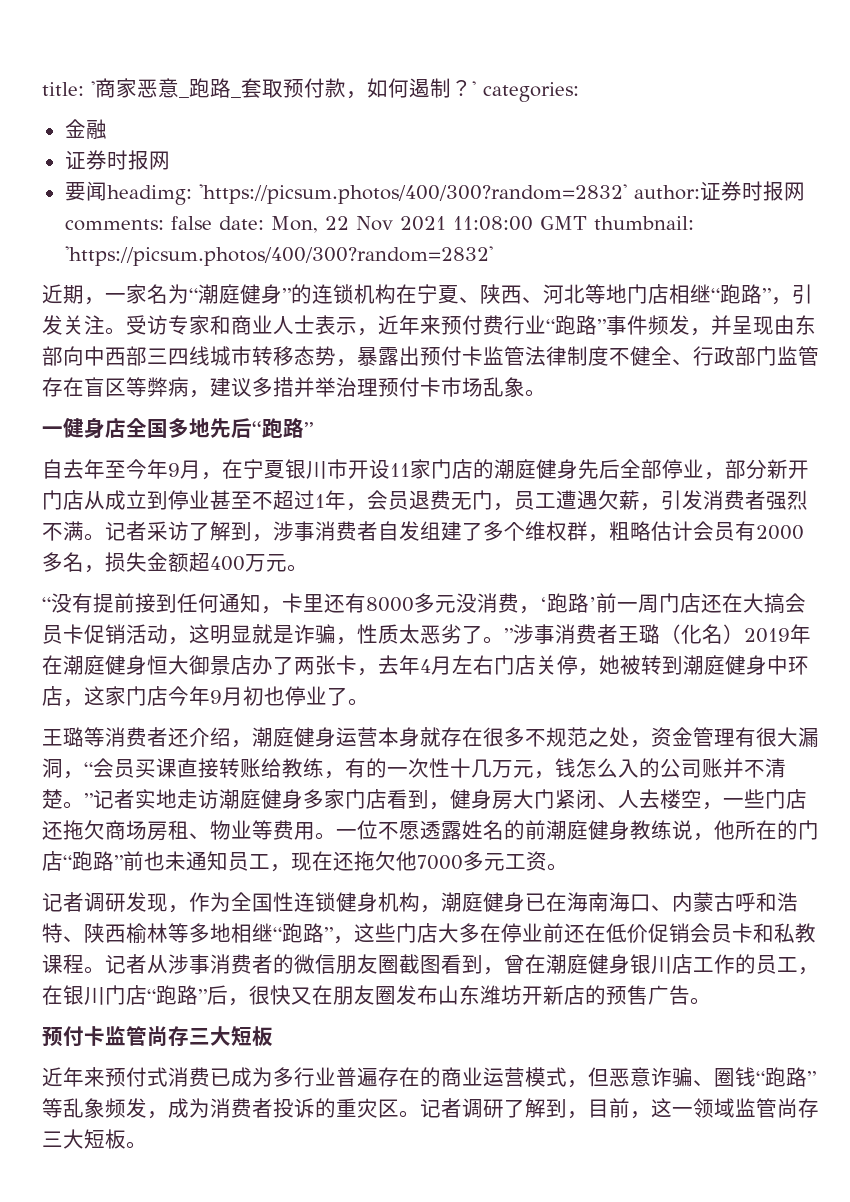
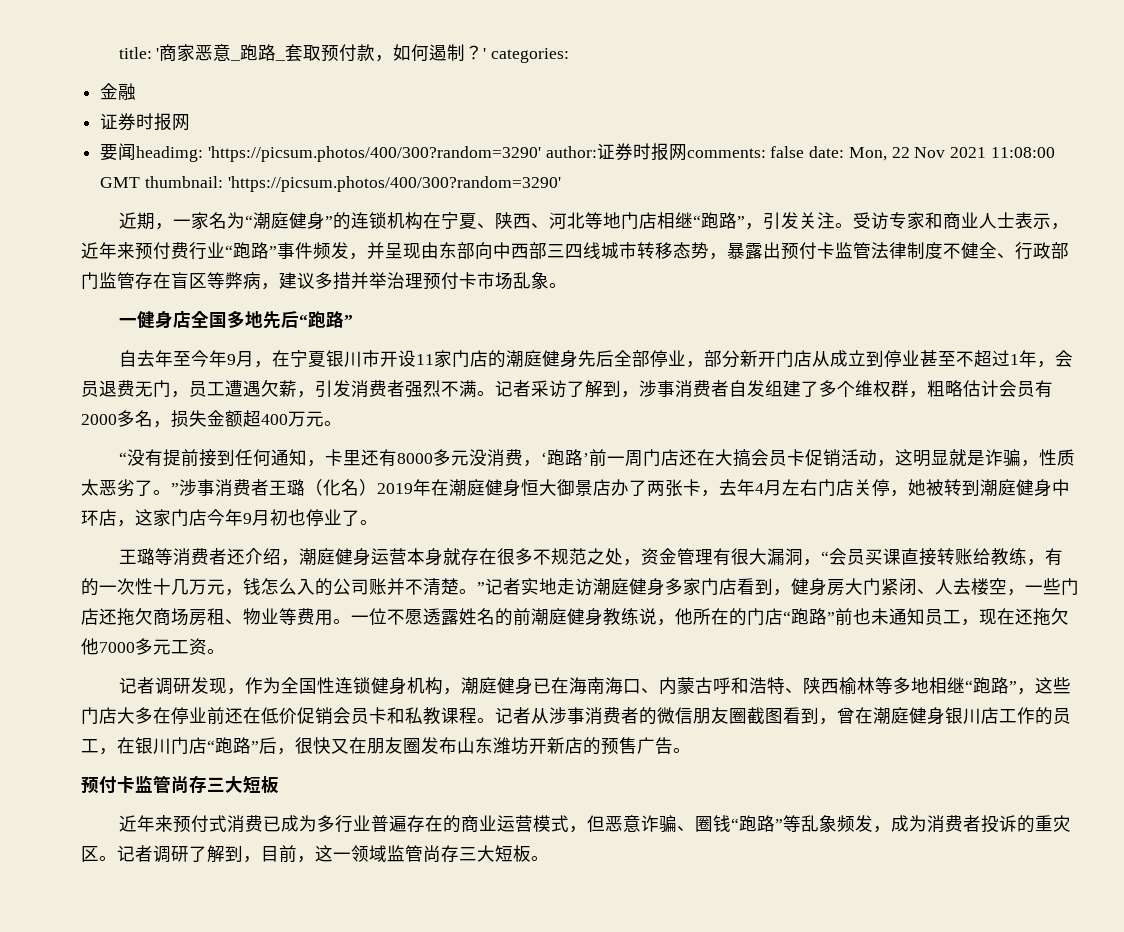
- 要闻headimg: 'https://picsum.photos/400/300?random=2832' author:证券时报网comments: false date: Mon, 22 Nov 2021 11:08:00 GMT thumbnail: 'https://picsum.photos/400/300?random=2832'
+ 要闻headimg: 'https://picsum.photos/400/300?random=3290' author:证券时报网comments: false date: Mon, 22 Nov 2021 11:08:00 GMT thumbnail: 'https://picsum.photos/400/300?random=3290'

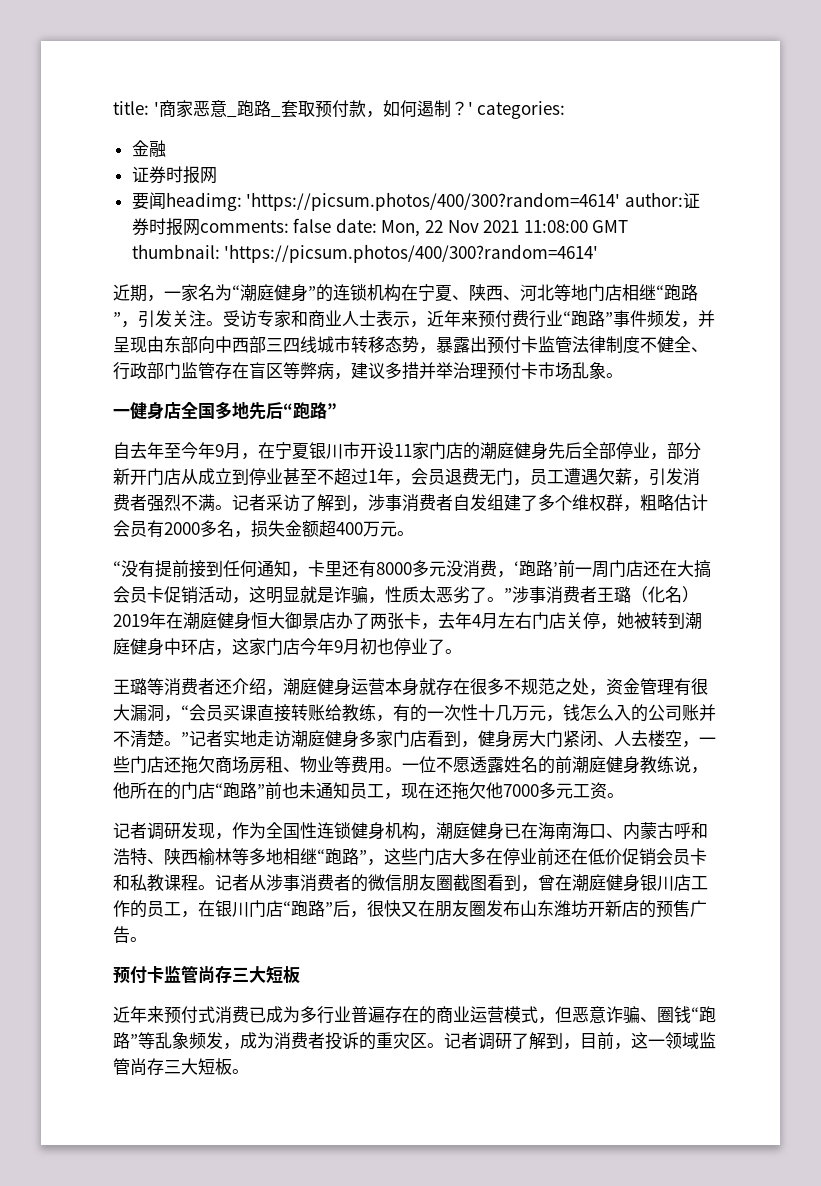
- 要闻headimg: 'https://picsum.photos/400/300?random=3290' author:证券时报网comments: false date: Mon, 22 Nov 2021 11:08:00 GMT thumbnail: 'https://picsum.photos/400/300?random=3290'
+ 要闻headimg: 'https://picsum.photos/400/300?random=4614' author:证券时报网comments: false date: Mon, 22 Nov 2021 11:08:00 GMT thumbnail: 'https://picsum.photos/400/300?random=4614'

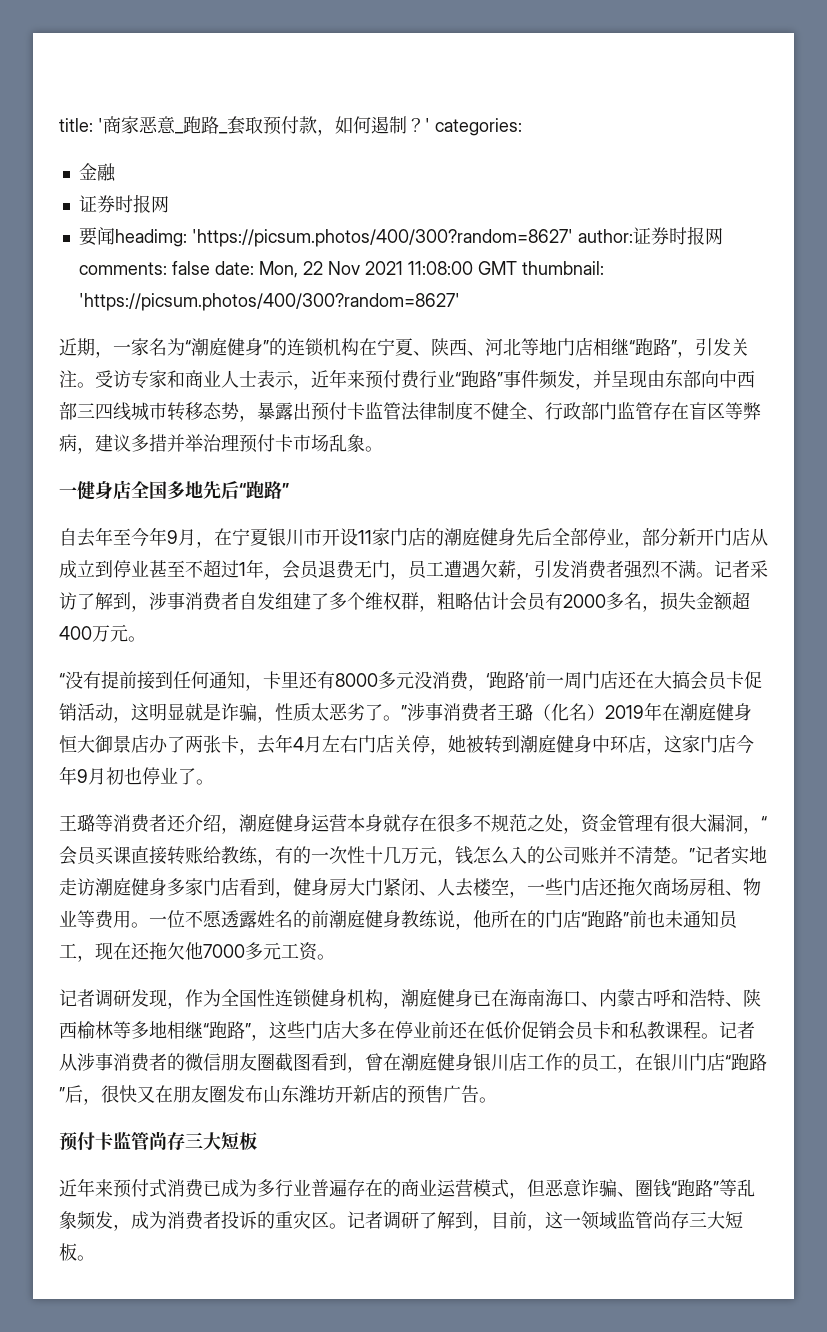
- 要闻headimg: 'https://picsum.photos/400/300?random=4614' author:证券时报网comments: false date: Mon, 22 Nov 2021 11:08:00 GMT thumbnail: 'https://picsum.photos/400/300?random=4614'
+ 要闻headimg: 'https://picsum.photos/400/300?random=8627' author:证券时报网comments: false date: Mon, 22 Nov 2021 11:08:00 GMT thumbnail: 'https://picsum.photos/400/300?random=8627'

